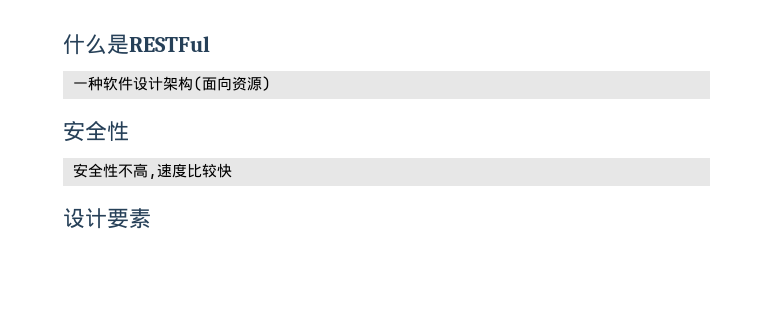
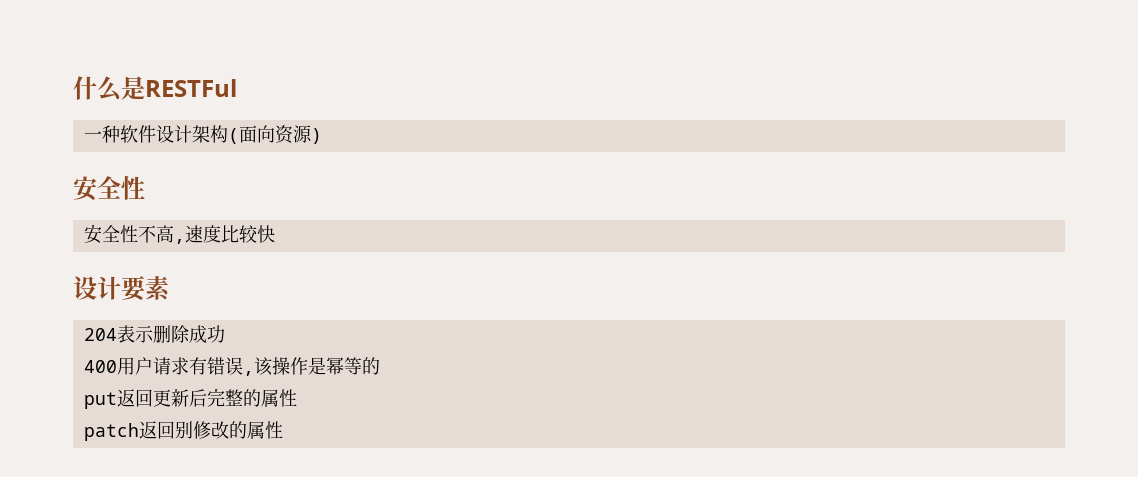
+ 204表示删除成功
+ 400用户请求有错误,该操作是幂等的
+ put返回更新后完整的属性
+ patch返回别修改的属性

